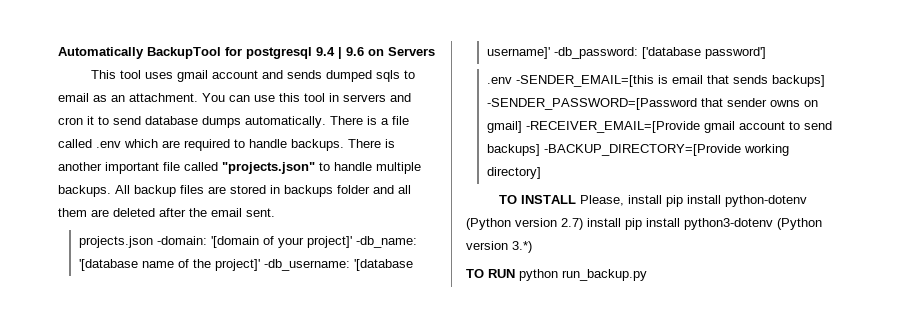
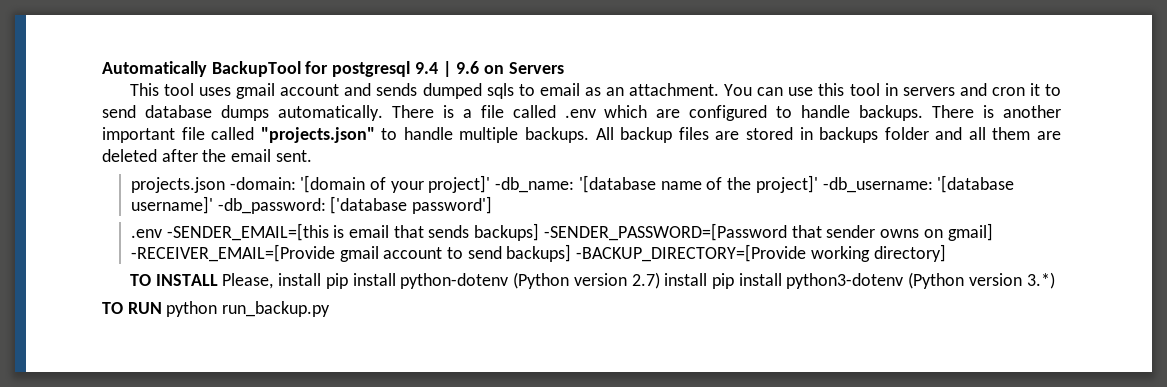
- There is a file called .env which are required to handle backups.
+ There is a file called .env which are configured to handle backups.

